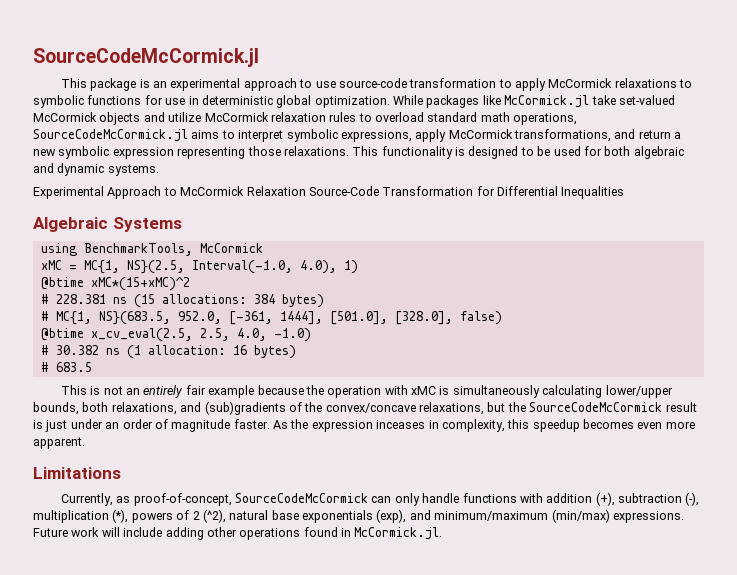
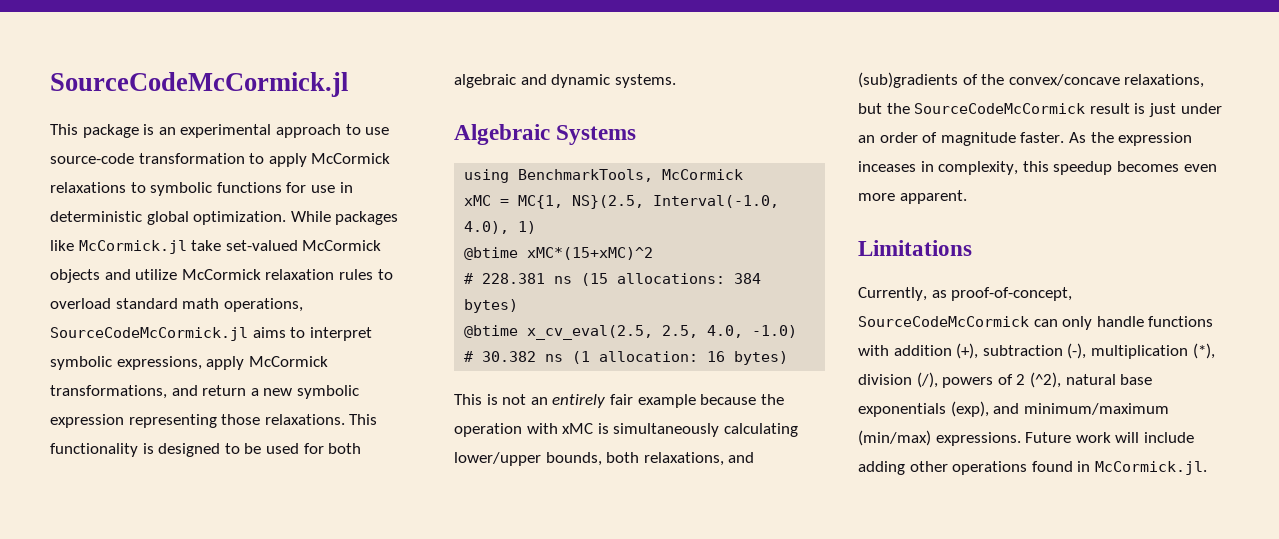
- Experimental Approach to McCormick Relaxation Source-Code Transformation for Differential Inequalities
- # MC{1, NS}(683.5, 952.0, [-361, 1444], [501.0], [328.0], false)
- # 683.5
- Currently, as proof-of-concept, SourceCodeMcCormick can only handle functions with addition (+), subtraction (-), multiplication (*), powers of 2 (^2), natural base exponentials (exp), and minimum/maximum (min/max) expressions.
+ Currently, as proof-of-concept, SourceCodeMcCormick can only handle functions with addition (+), subtraction (-), multiplication (*), division (/), powers of 2 (^2), natural base exponentials (exp), and minimum/maximum (min/max) expressions.

